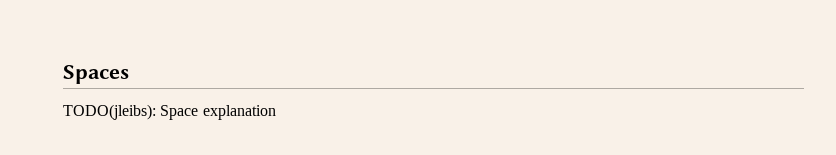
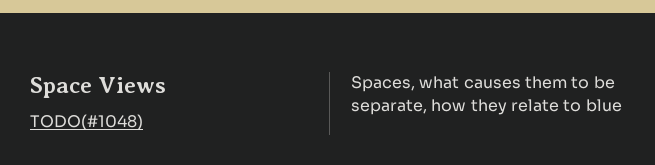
- Spaces
- TODO(jleibs): Space explanation
+ Space Views
+ TODO(#1048)
+ Spaces, what causes them to be separate, how they relate to blue

